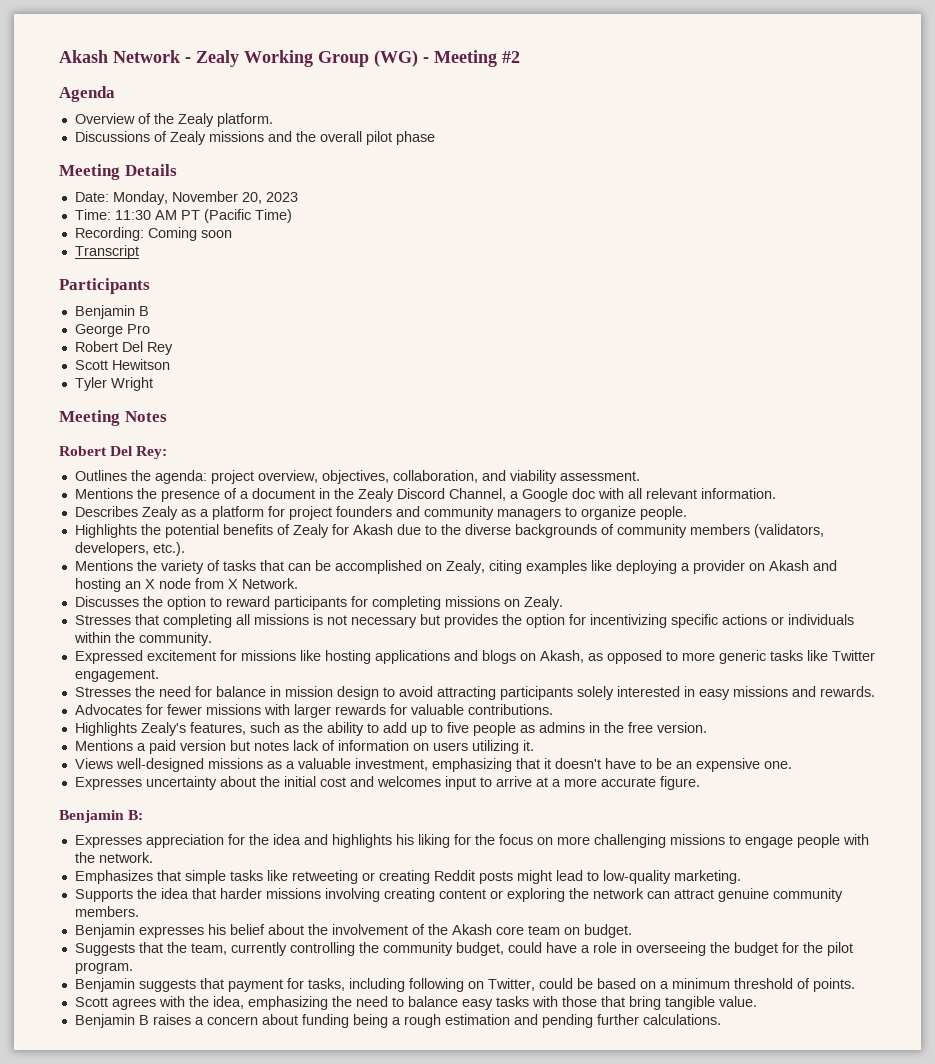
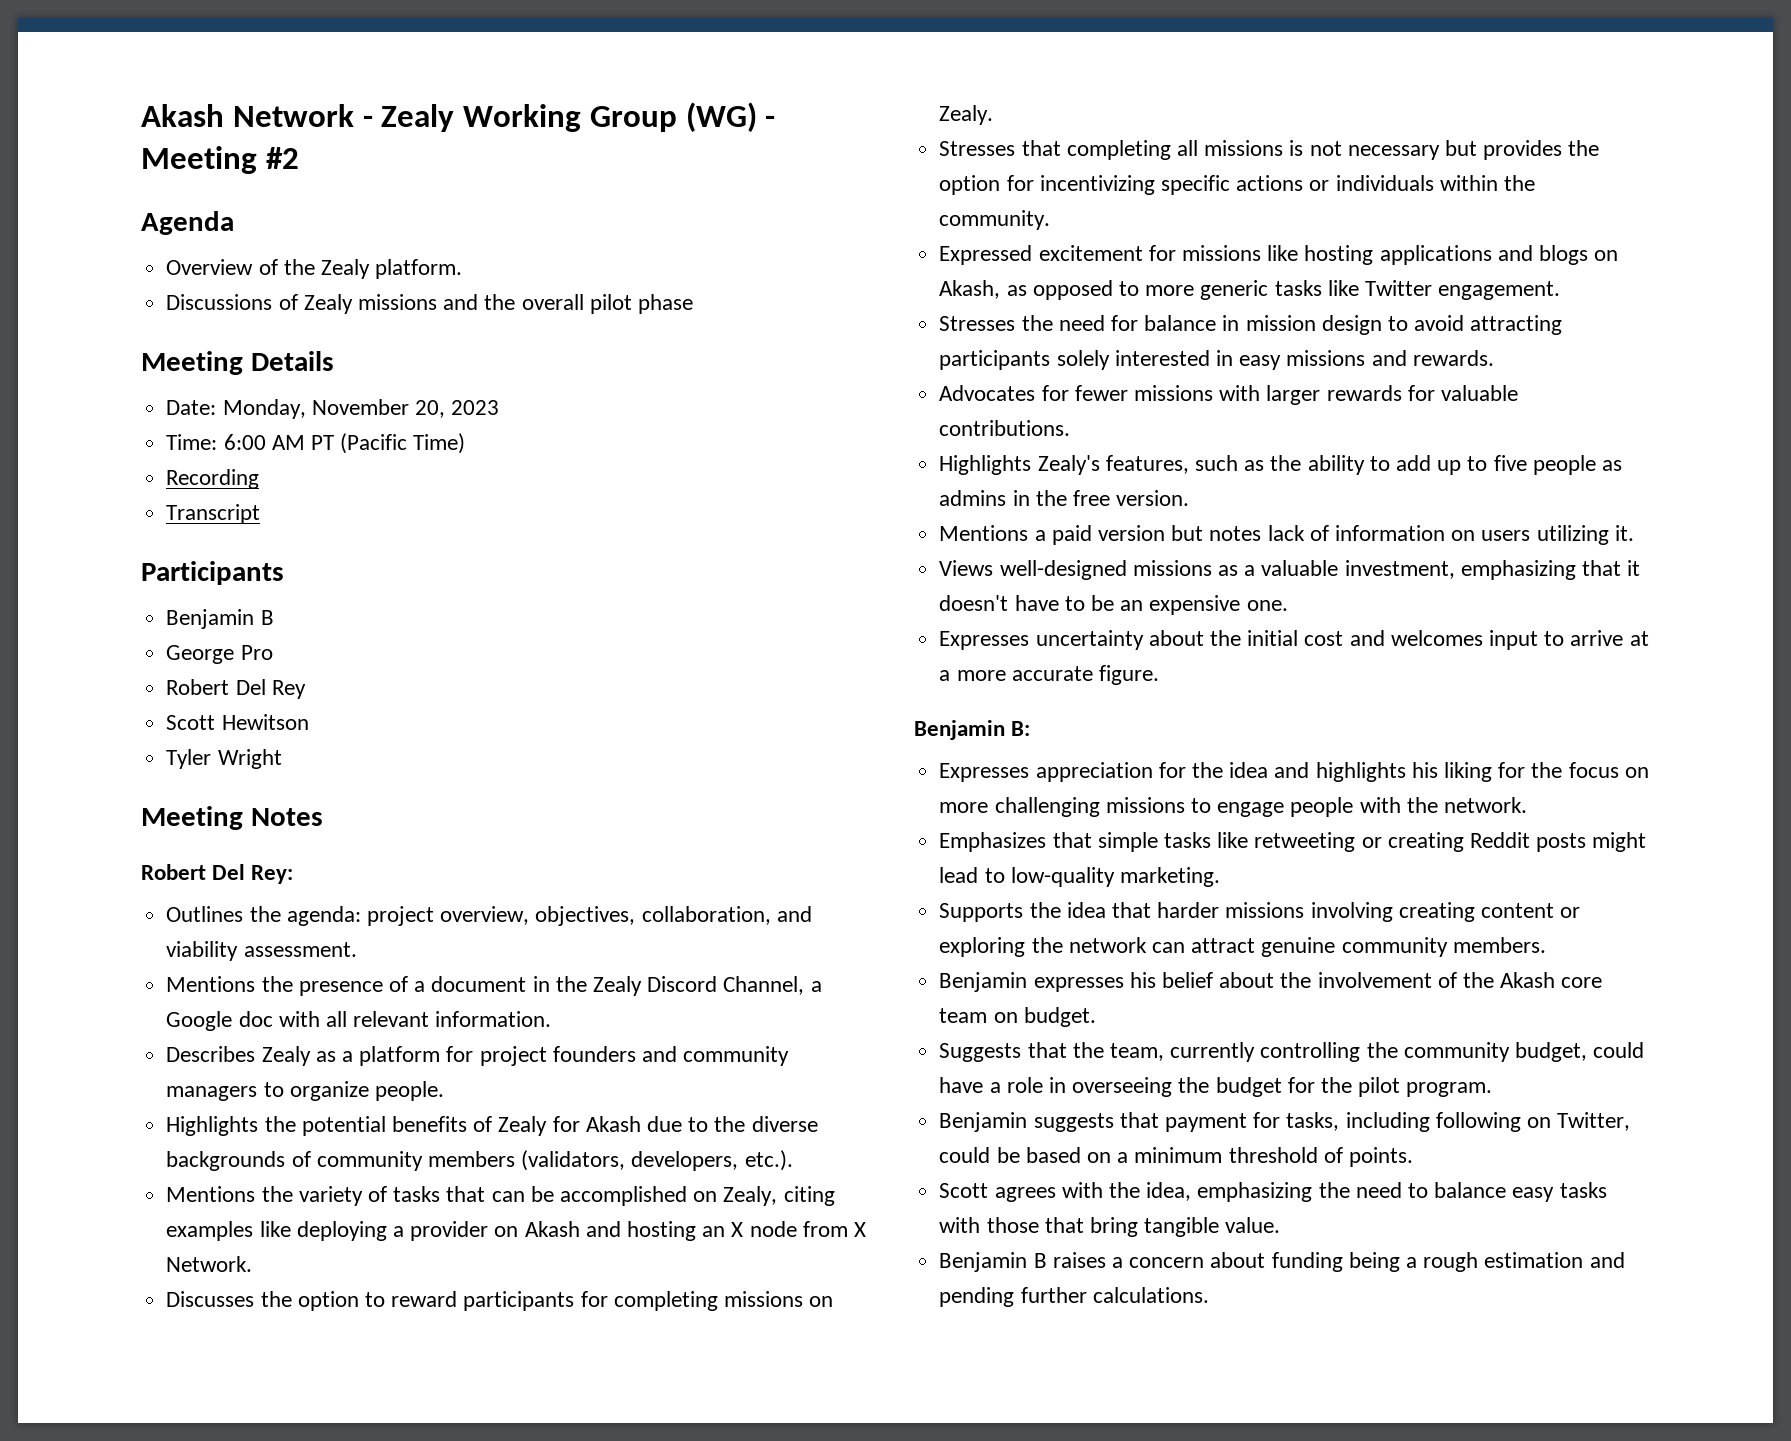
- Time: 11:30 AM PT (Pacific Time)
+ Time: 6:00 AM PT (Pacific Time)
- Recording: Coming soon
+ Recording

